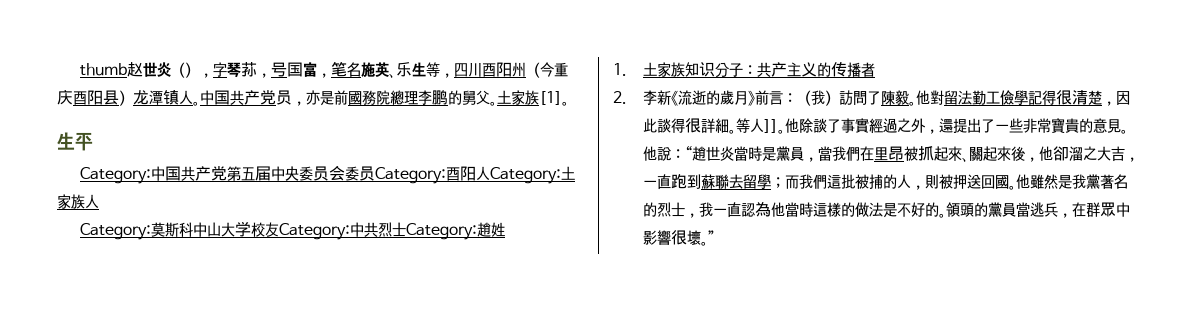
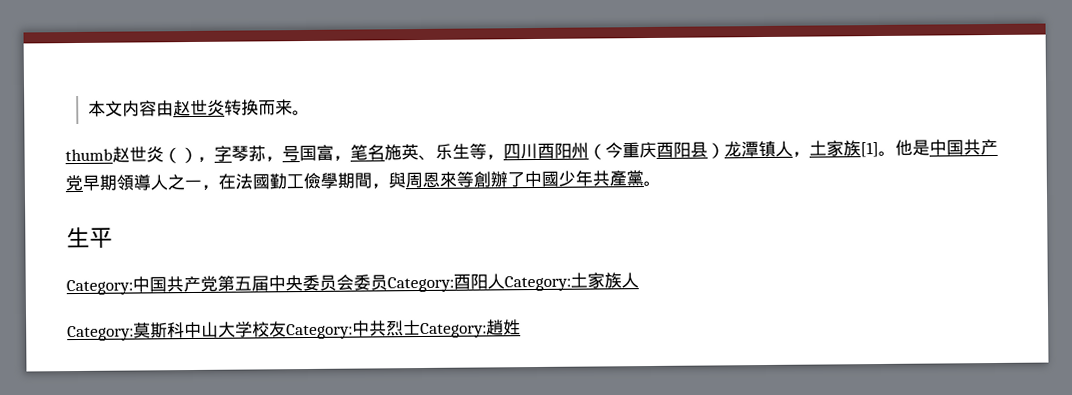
+ 本文内容由赵世炎转换而来。
- thumb赵世炎（），字琴荪，号国富，笔名施英、乐生等，四川酉阳州（今重庆酉阳县）龙潭镇人。中国共产党员，亦是前國務院總理李鹏的舅父。土家族[1]。
+ thumb赵世炎（），字琴荪，号国富，笔名施英、乐生等，四川酉阳州（今重庆酉阳县）龙潭镇人，土家族[1]。他是中国共产党早期領導人之一，在法國勤工儉學期間，與周恩來等創辦了中國少年共產黨。
- 1.土家族知识分子：共产主义的传播者
- 2.李新《流逝的歲月》前言：（我）訪問了陳毅。他對留法勤工儉學記得很清楚，因此談得很詳細。等人]]。他除談了事實經過之外，還提出了一些非常寶貴的意見。他說：“趙世炎當時是黨員，當我們在里昂被抓起來、關起來後，他卻溜之大吉，一直跑到蘇聯去留學；而我們這批被捕的人，則被押送回國。他雖然是我黨著名的烈士，我一直認為他當時這樣的做法是不好的。領頭的黨員當逃兵，在群眾中影響很壞。”

